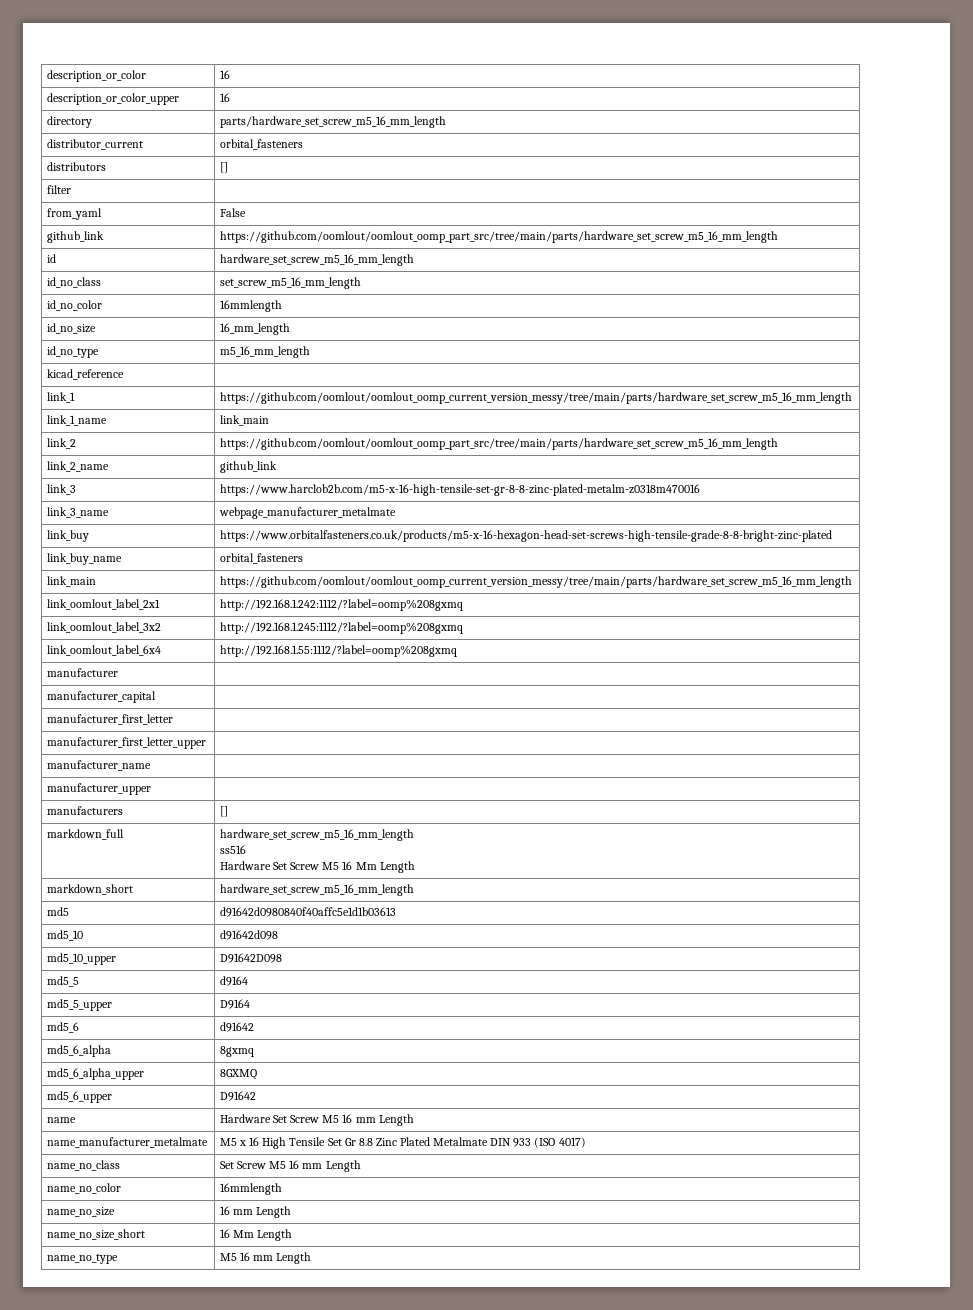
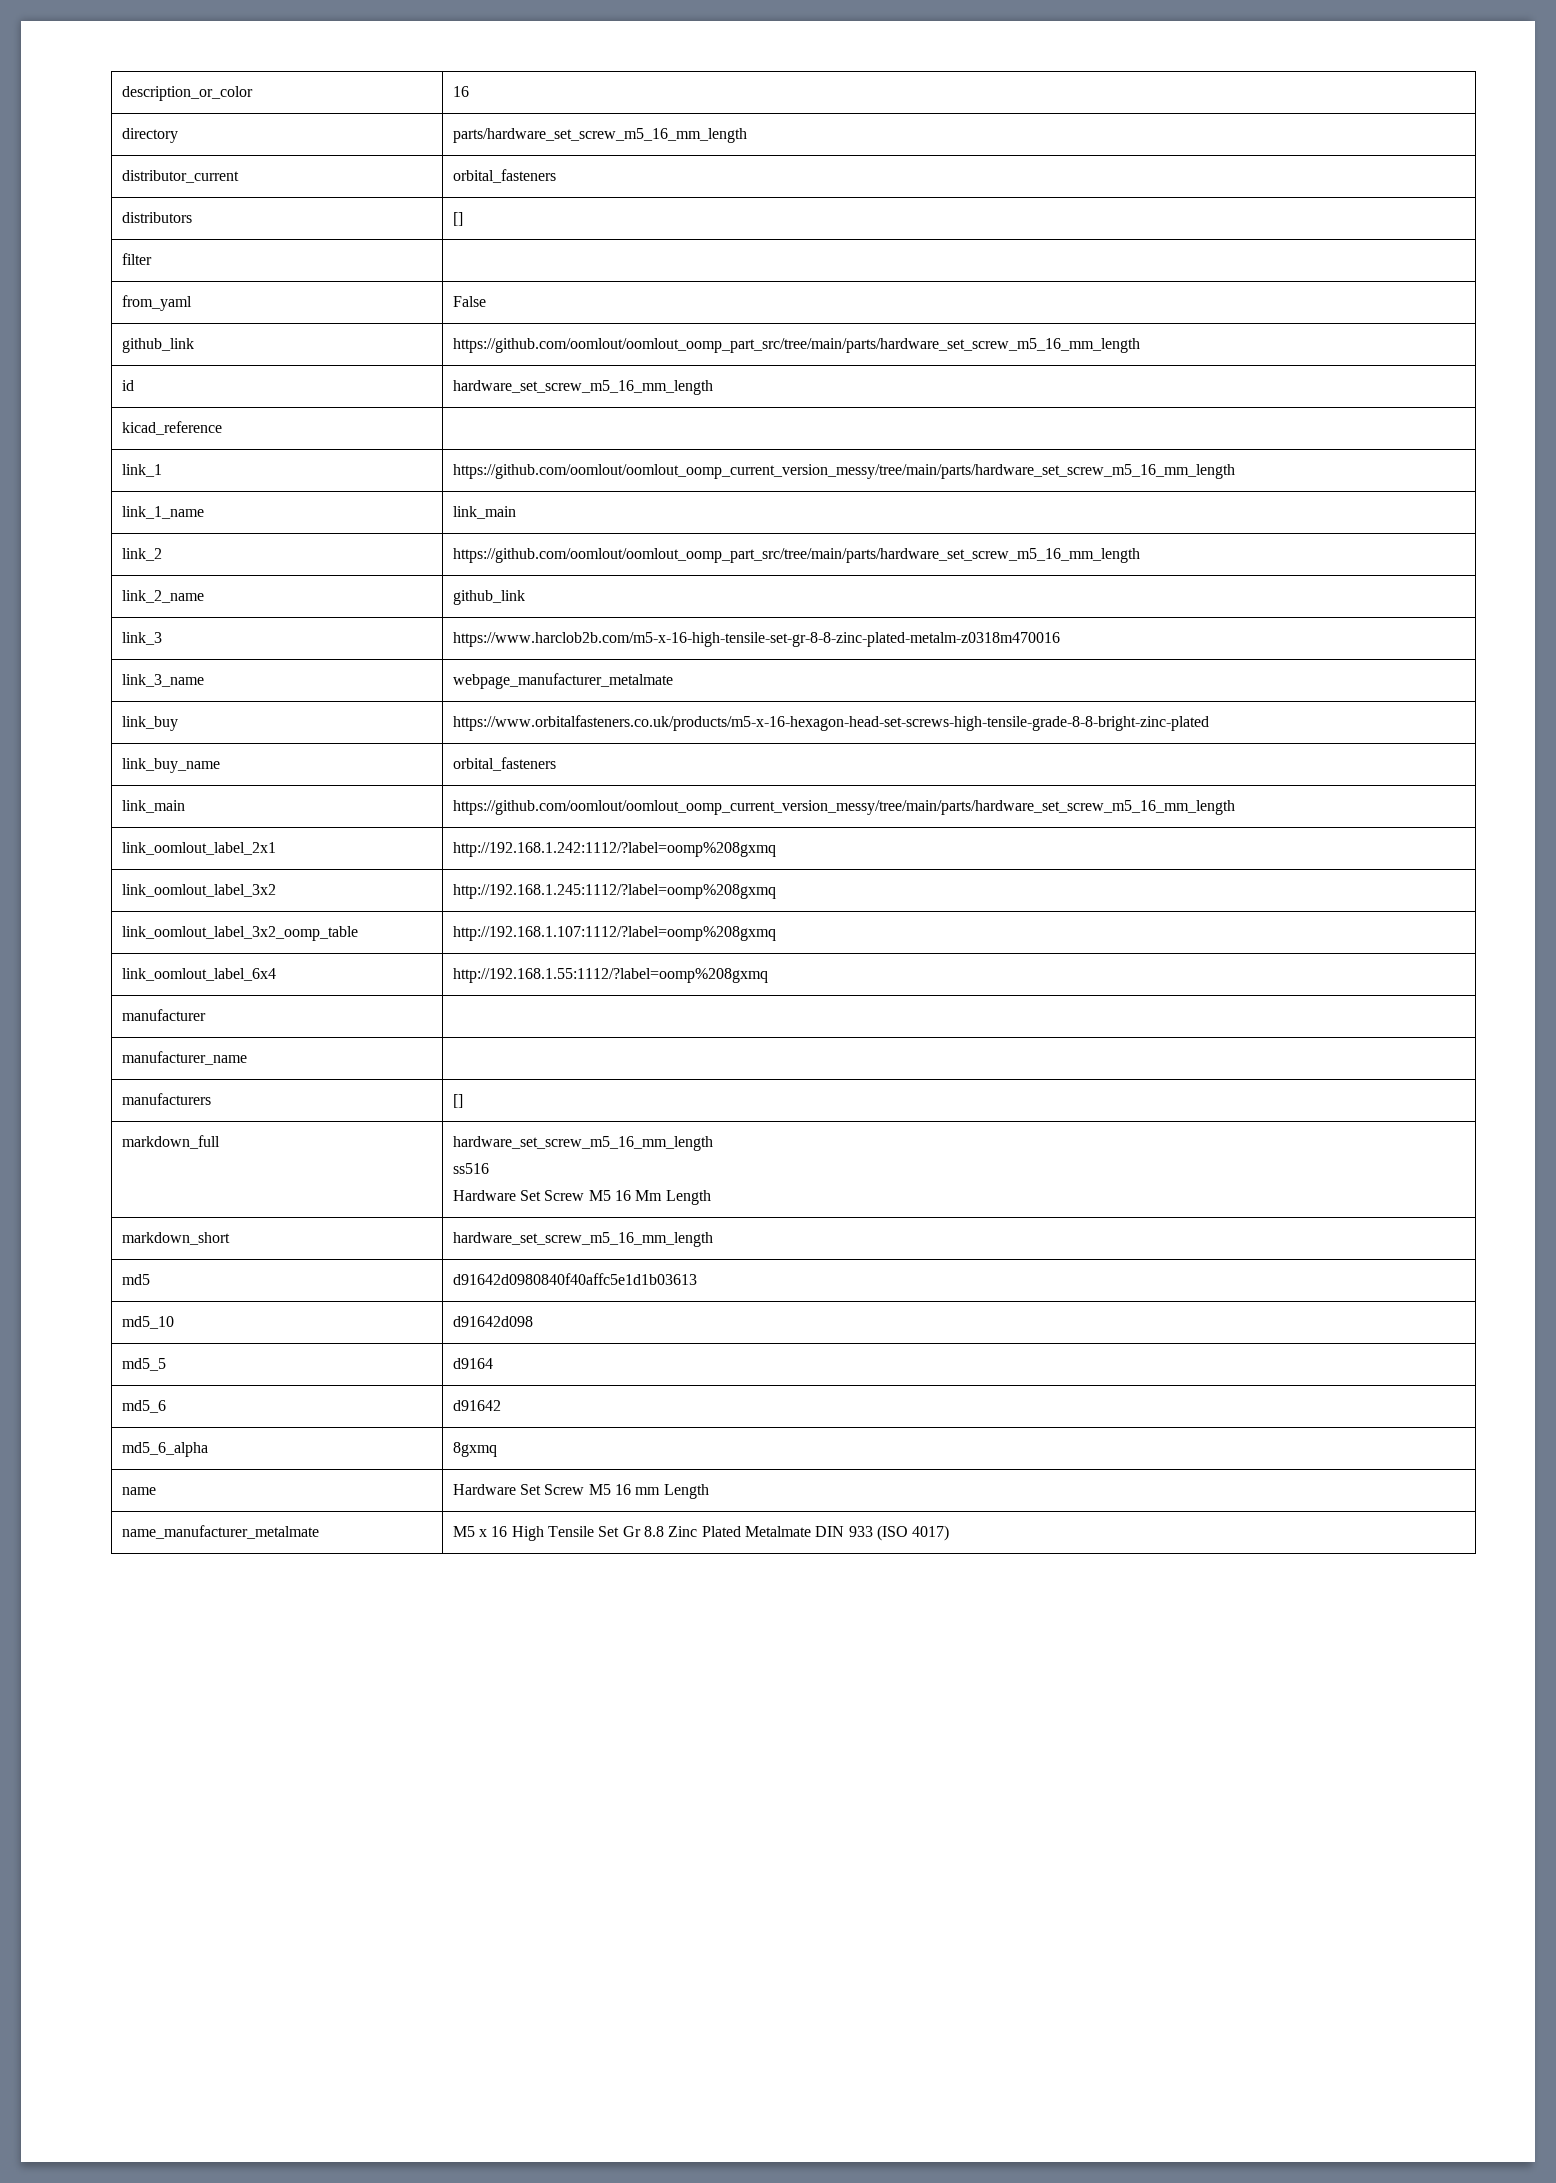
- description_or_color_upper | 16
- id_no_class | set_screw_m5_16_mm_length
- id_no_color | 16mmlength
- id_no_size | 16_mm_length
- id_no_type | m5_16_mm_length
+ link_oomlout_label_3x2_oomp_table | http://192.168.1.107:1112/?label=oomp%208gxmq
- manufacturer_capital |
- manufacturer_first_letter |
- manufacturer_first_letter_upper |
- manufacturer_upper |
- md5_10_upper | D91642D098
- md5_5_upper | D9164
- md5_6_alpha_upper | 8GXMQ
- md5_6_upper | D91642
- name_no_class | Set Screw M5 16 mm Length
- name_no_color | 16mmlength
- name_no_size | 16 mm Length
- name_no_size_short | 16 Mm Length
- name_no_type | M5 16 mm Length

